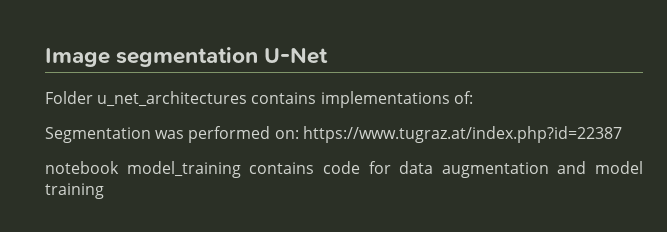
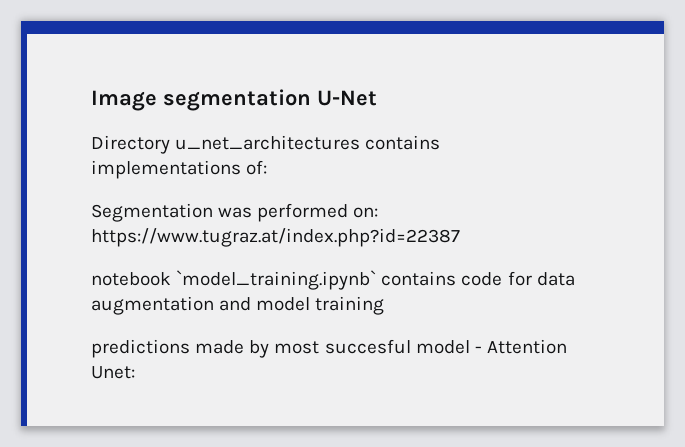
- Folder u_net_architectures contains implementations of:
+ Directory u_net_architectures contains implementations of:
- notebook model_training contains code for data augmentation and model training
+ notebook `model_training.ipynb` contains code for data augmentation and model training
+ predictions made by most succesful model - Attention Unet:

